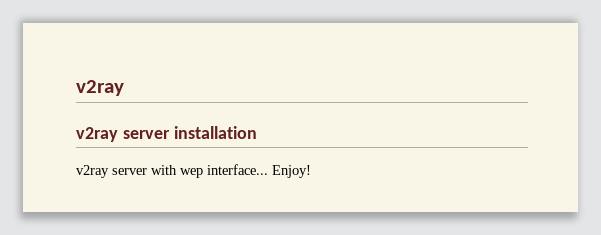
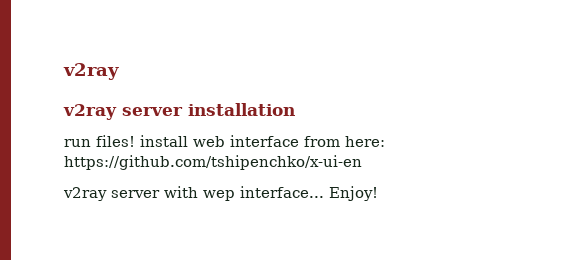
+ run files! install web interface from here: https://github.com/tshipenchko/x-ui-en

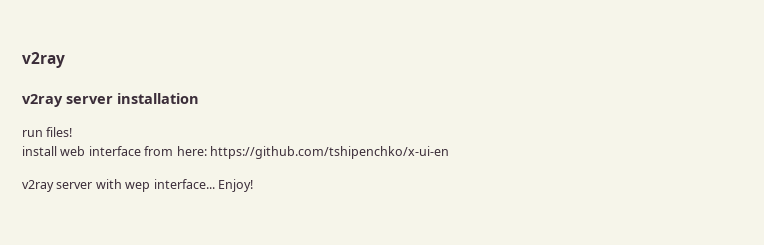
- run files! install web interface from here: https://github.com/tshipenchko/x-ui-en
+ run files!
+ install web interface from here: https://github.com/tshipenchko/x-ui-en

